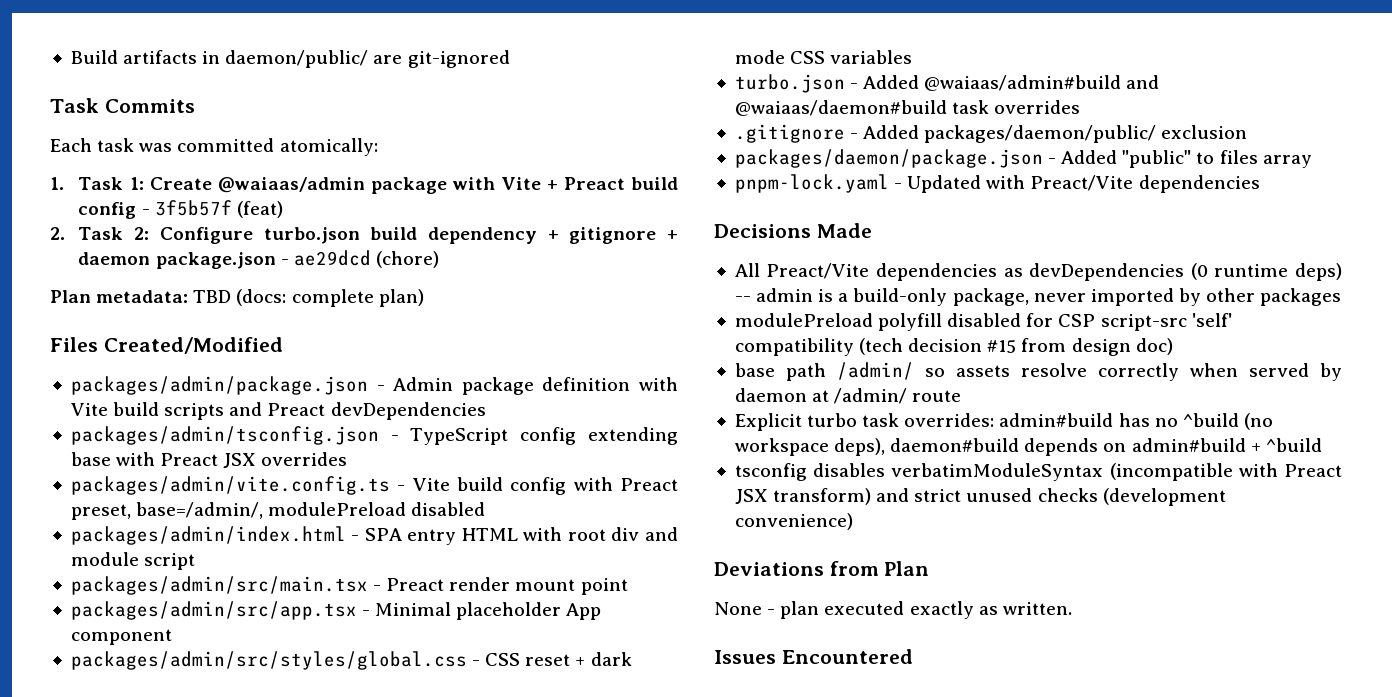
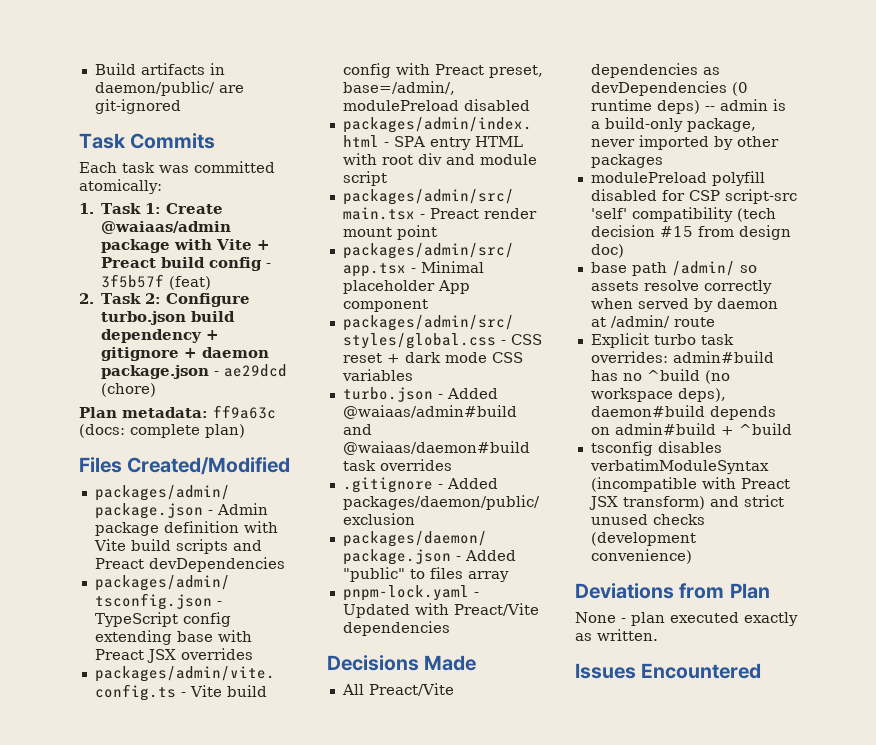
- Plan metadata: TBD (docs: complete plan)
+ Plan metadata: ff9a63c (docs: complete plan)

